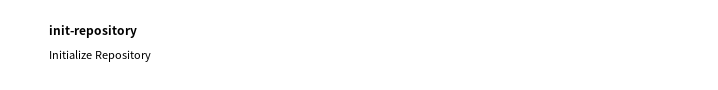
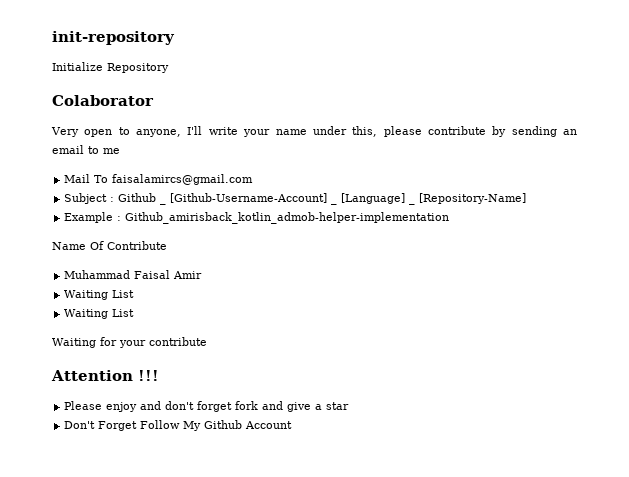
+ Colaborator
+ Very open to anyone, I'll write your name under this, please contribute by sending an email to me
+ Mail To faisalamircs@gmail.com
+ Subject : Github _ [Github-Username-Account] _ [Language] _ [Repository-Name]
+ Example : Github_amirisback_kotlin_admob-helper-implementation
+ Name Of Contribute
+ Muhammad Faisal Amir
+ Waiting List
+ Waiting List
+ Waiting for your contribute
+ Attention !!!
+ Please enjoy and don't forget fork and give a star
+ Don't Forget Follow My Github Account

